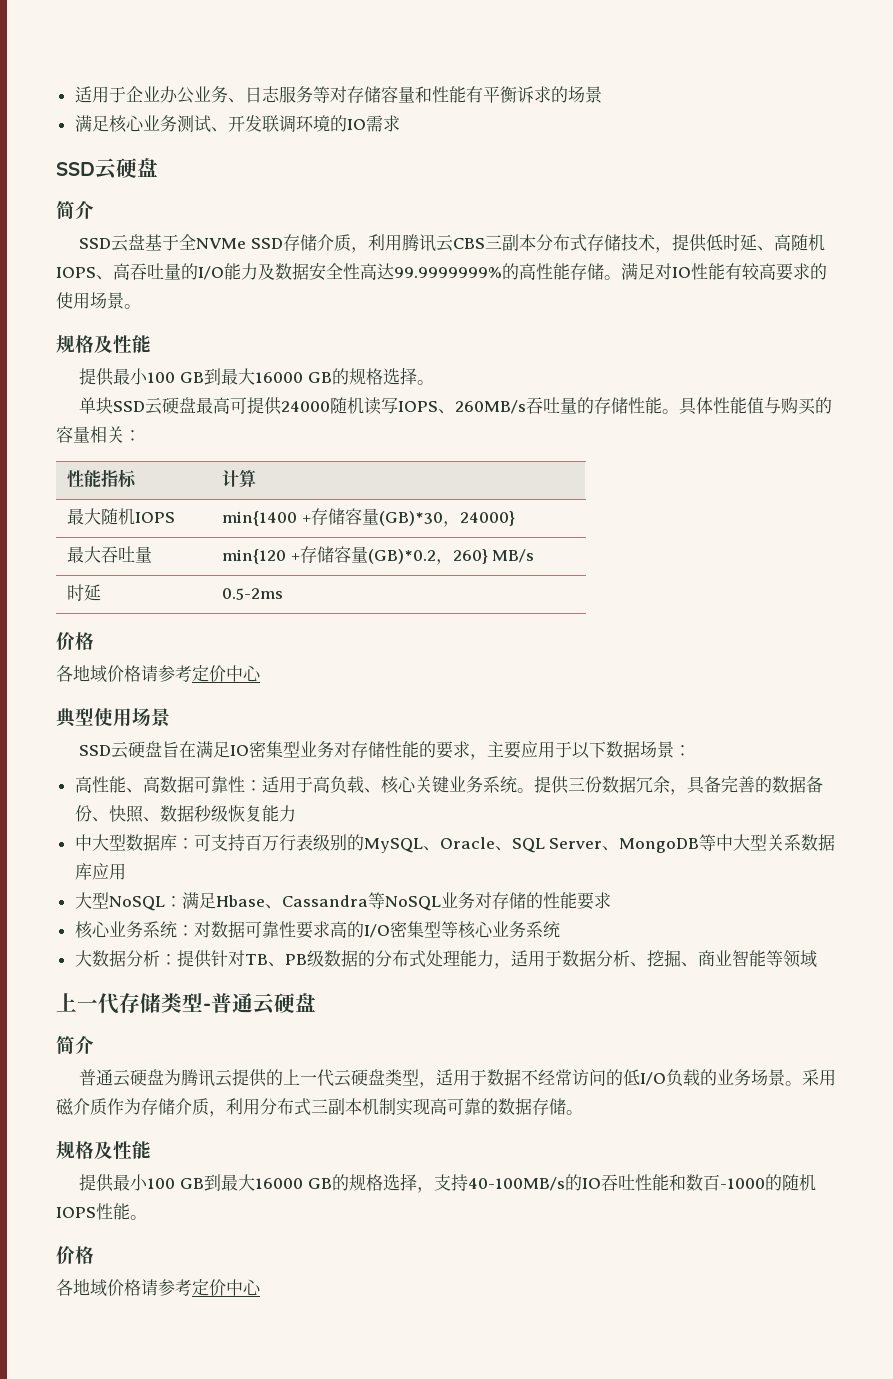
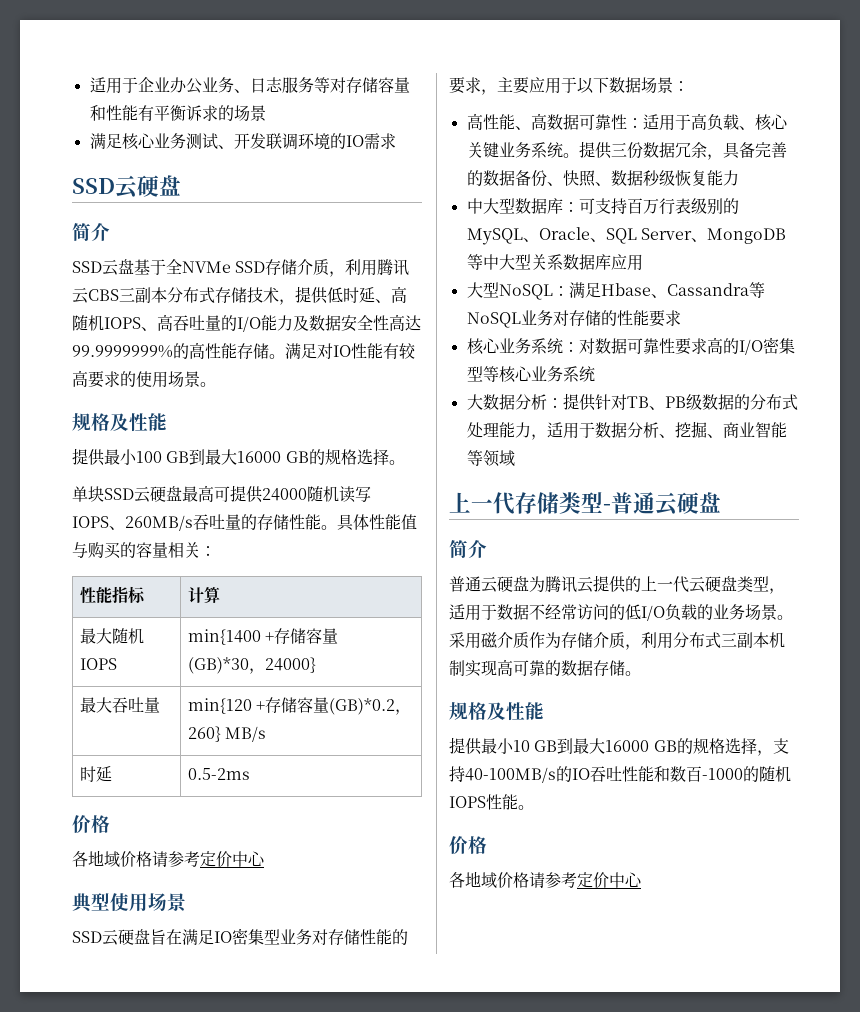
- 提供最小100 GB到最大16000 GB的规格选择，支持40-100MB/s的IO吞吐性能和数百-1000的随机IOPS性能。
+ 提供最小10 GB到最大16000 GB的规格选择，支持40-100MB/s的IO吞吐性能和数百-1000的随机IOPS性能。

